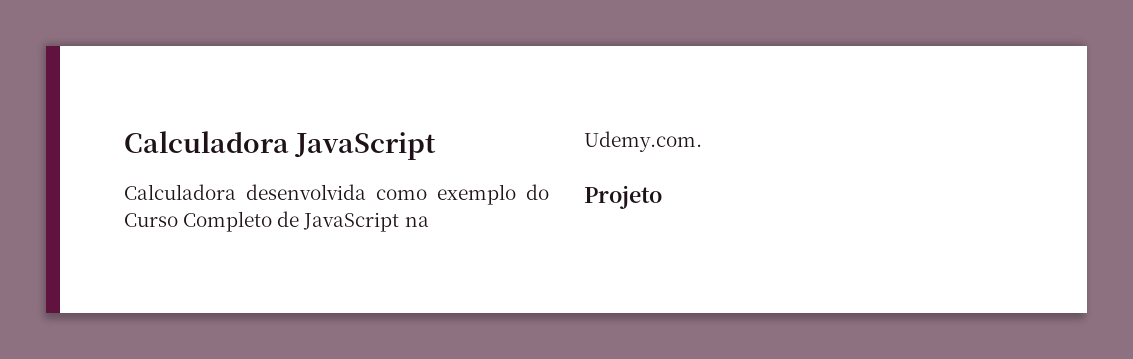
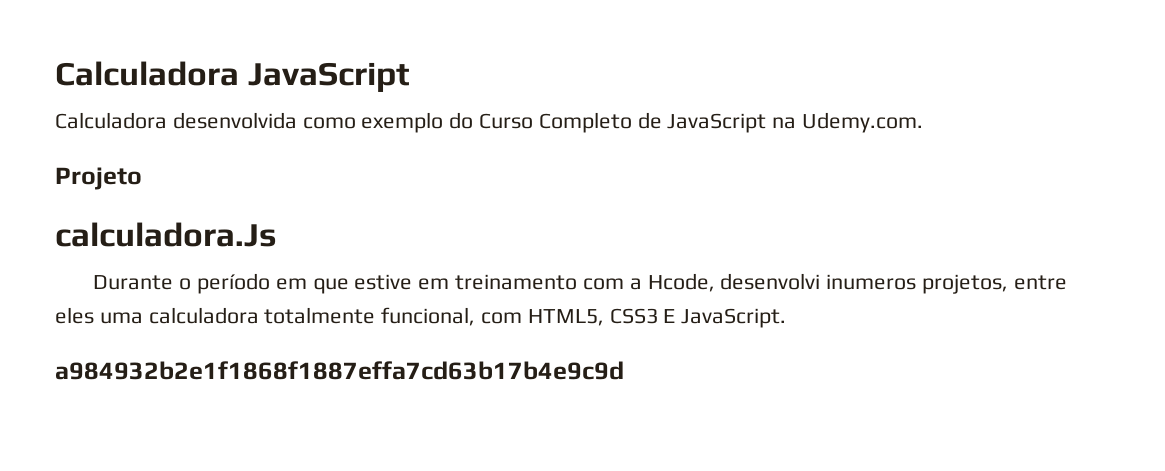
+ calculadora.Js
+ Durante o período em que estive em treinamento com a Hcode, desenvolvi inumeros projetos, entre eles uma calculadora totalmente funcional, com HTML5, CSS3 E JavaScript.
+ a984932b2e1f1868f1887effa7cd63b17b4e9c9d

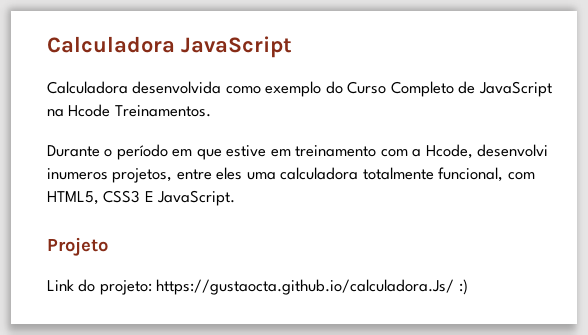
- Calculadora desenvolvida como exemplo do Curso Completo de JavaScript na Udemy.com.
- Projeto
- calculadora.Js
+ Calculadora desenvolvida como exemplo do Curso Completo de JavaScript na Hcode Treinamentos.
- a984932b2e1f1868f1887effa7cd63b17b4e9c9d
+ Projeto
+ Link do projeto: https://gustaocta.github.io/calculadora.Js/ :)

